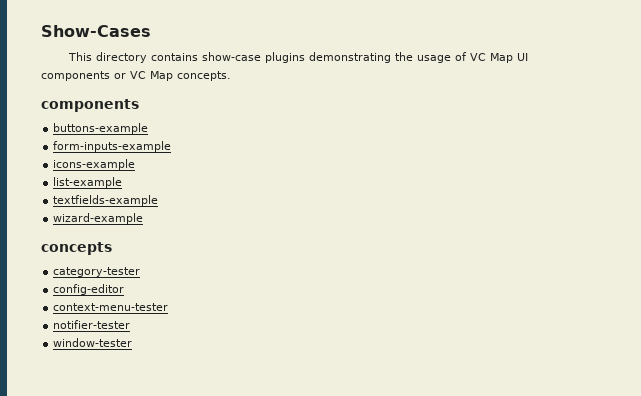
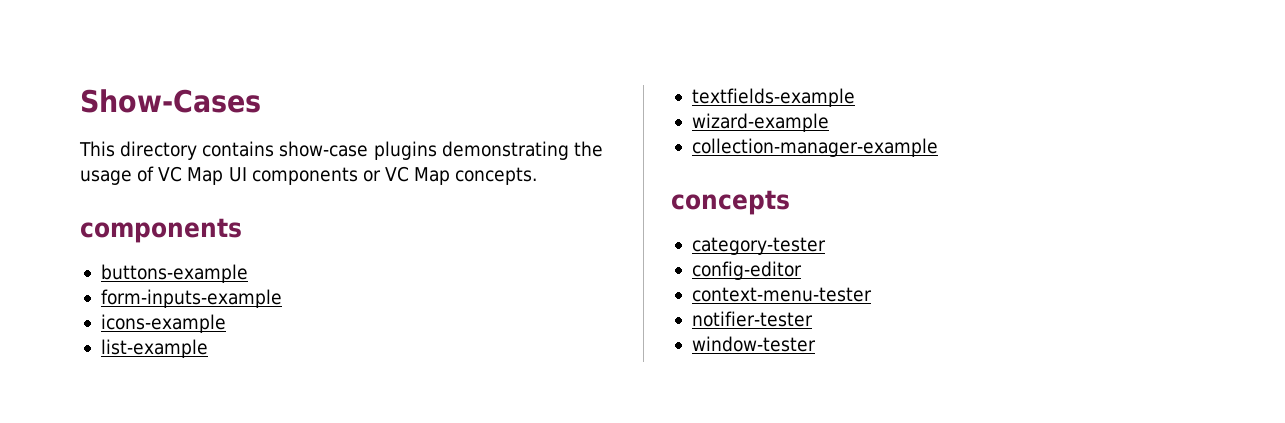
+ collection-manager-example

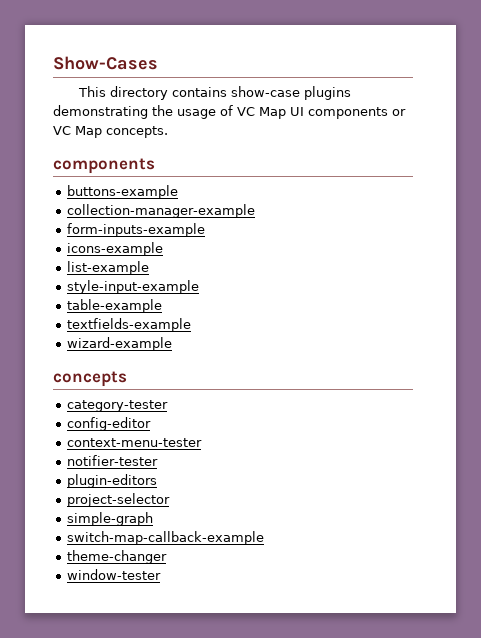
+ collection-manager-example
+ style-input-example
+ table-example
- collection-manager-example
+ plugin-editors
+ project-selector
+ simple-graph
+ switch-map-callback-example
+ theme-changer

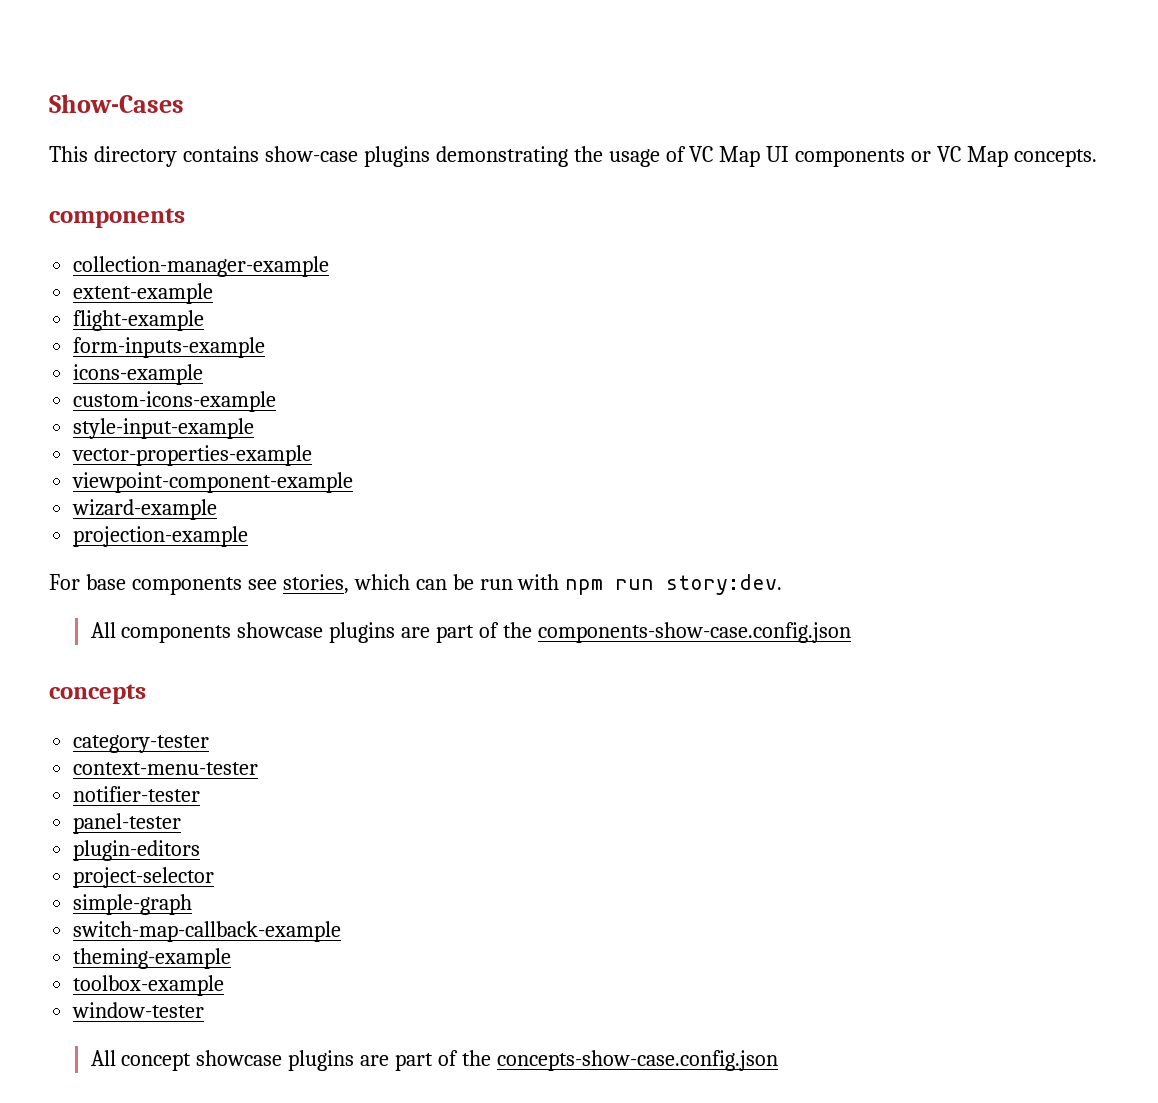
- buttons-example
  collection-manager-example
+ extent-example
+ flight-example
- list-example
+ custom-icons-example
- table-example
- textfields-example
+ vector-properties-example
+ viewpoint-component-example
+ projection-example
+ For base components see stories, which can be run with npm run story:dev.
+ All components showcase plugins are part of the components-show-case.config.json
- config-editor
+ panel-tester
- theme-changer
+ theming-example
+ toolbox-example
+ All concept showcase plugins are part of the concepts-show-case.config.json

